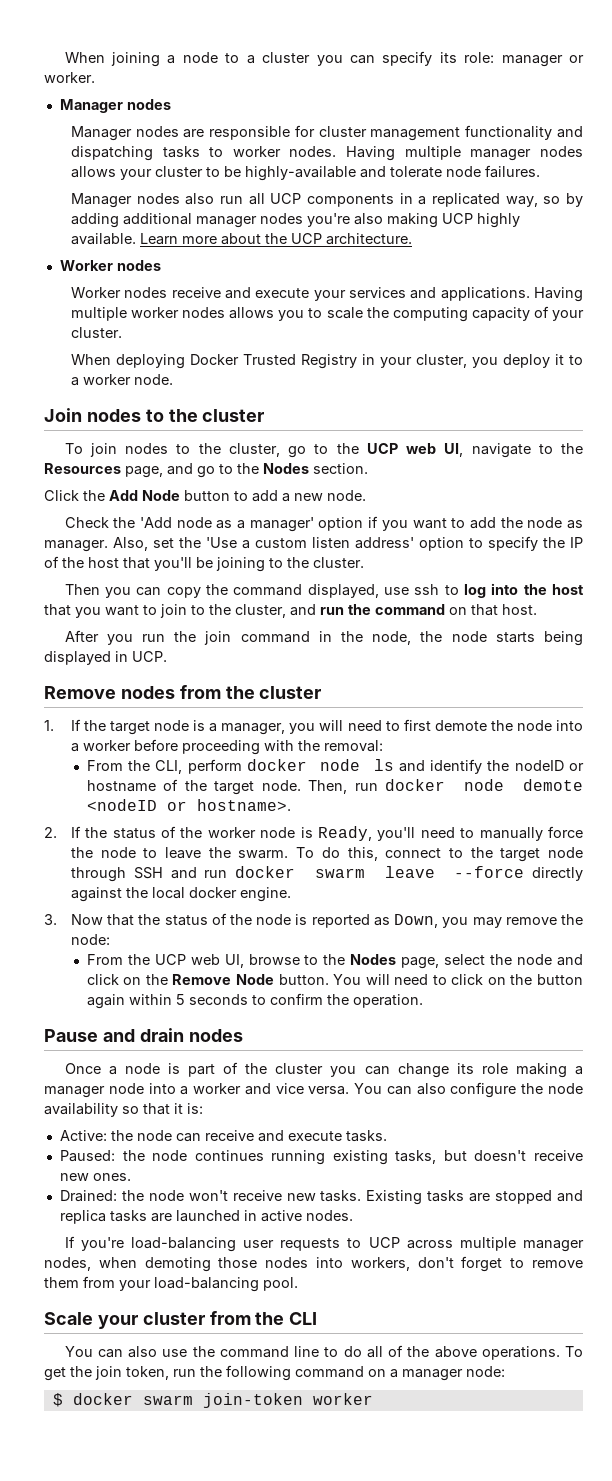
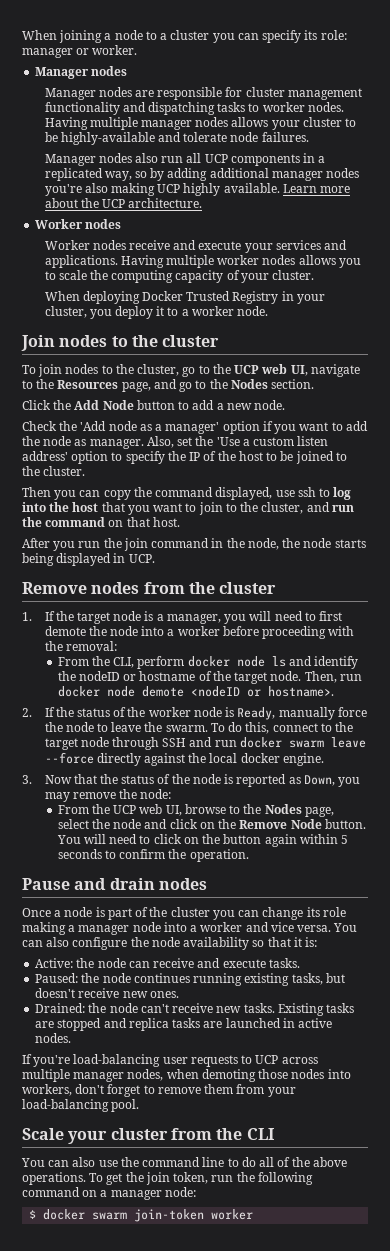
- Also, set the 'Use a custom listen address' option to specify the IP of the host that you'll be joining to the cluster.
+ Also, set the 'Use a custom listen address' option to specify the IP of the host to be joined to the cluster.
- 2. If the status of the worker node is Ready, you'll need to manually force the node to leave the swarm.
+ 2. If the status of the worker node is Ready, manually force the node to leave the swarm.
- Drained: the node won't receive new tasks.
+ Drained: the node can't receive new tasks.

